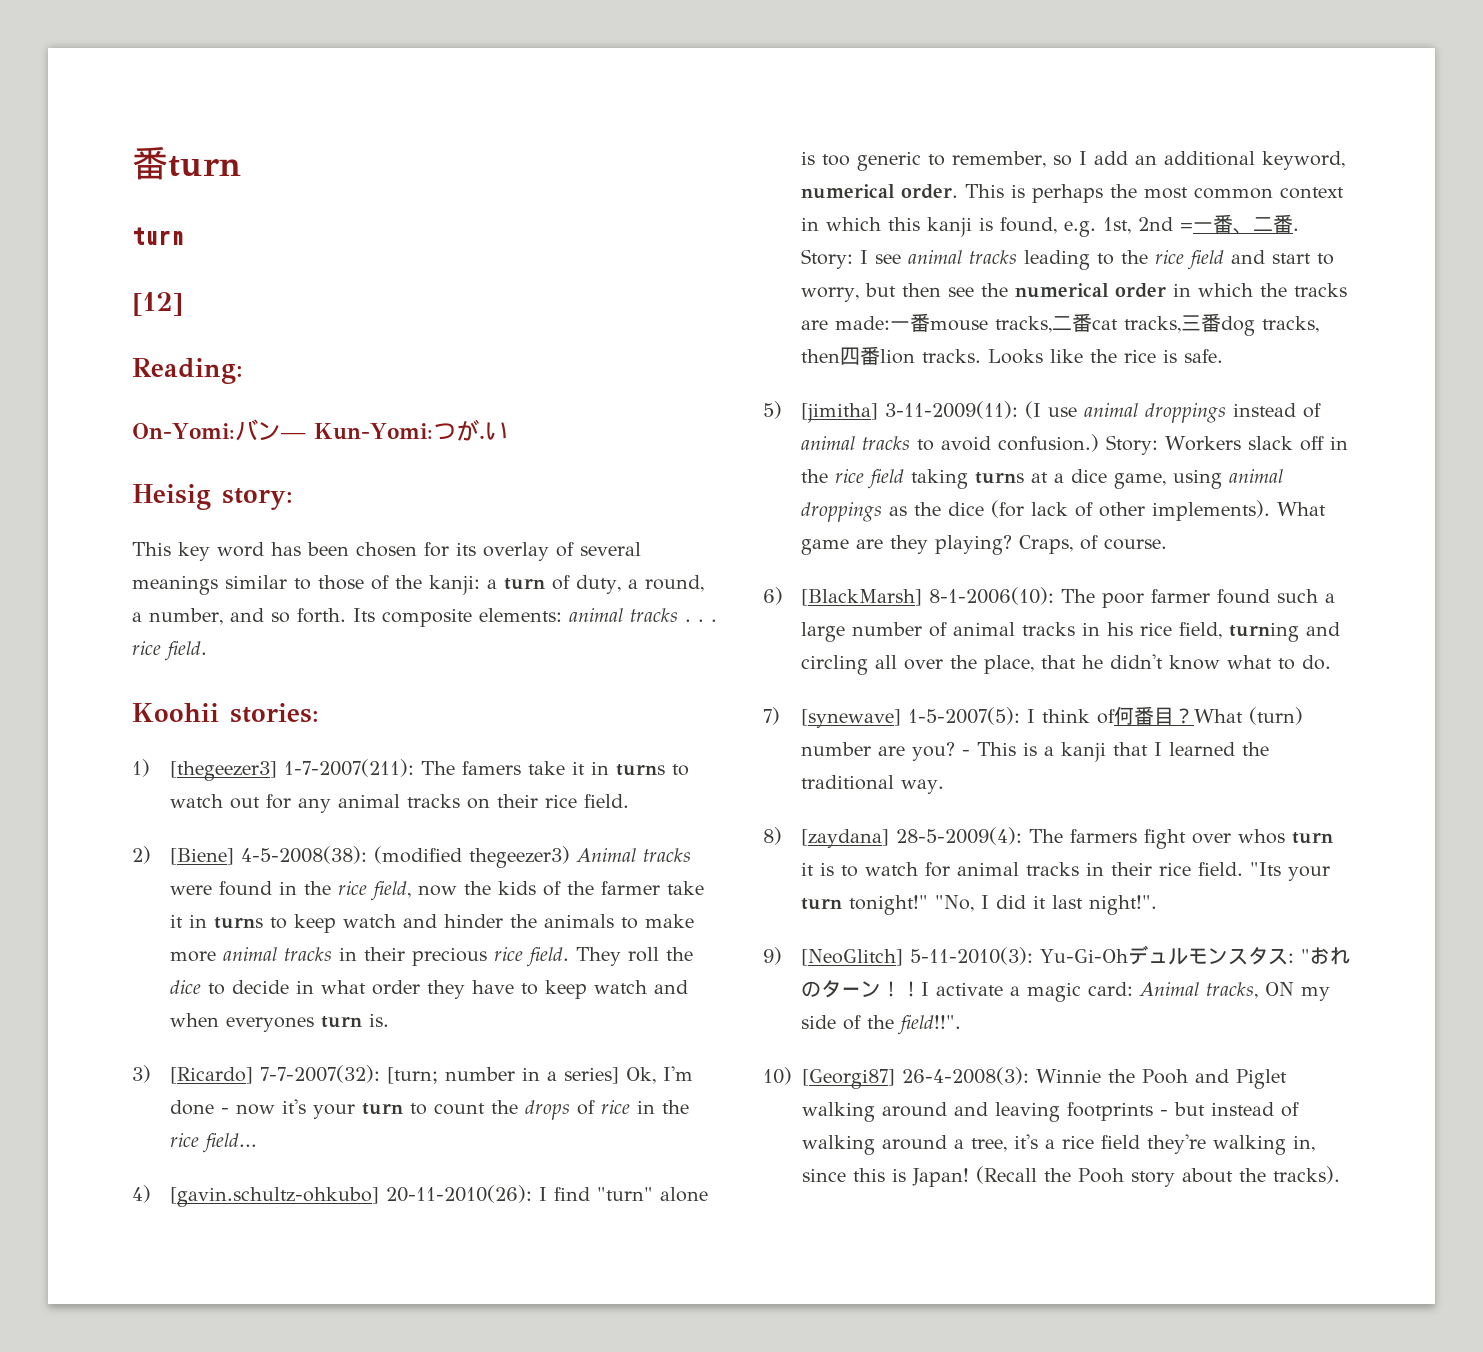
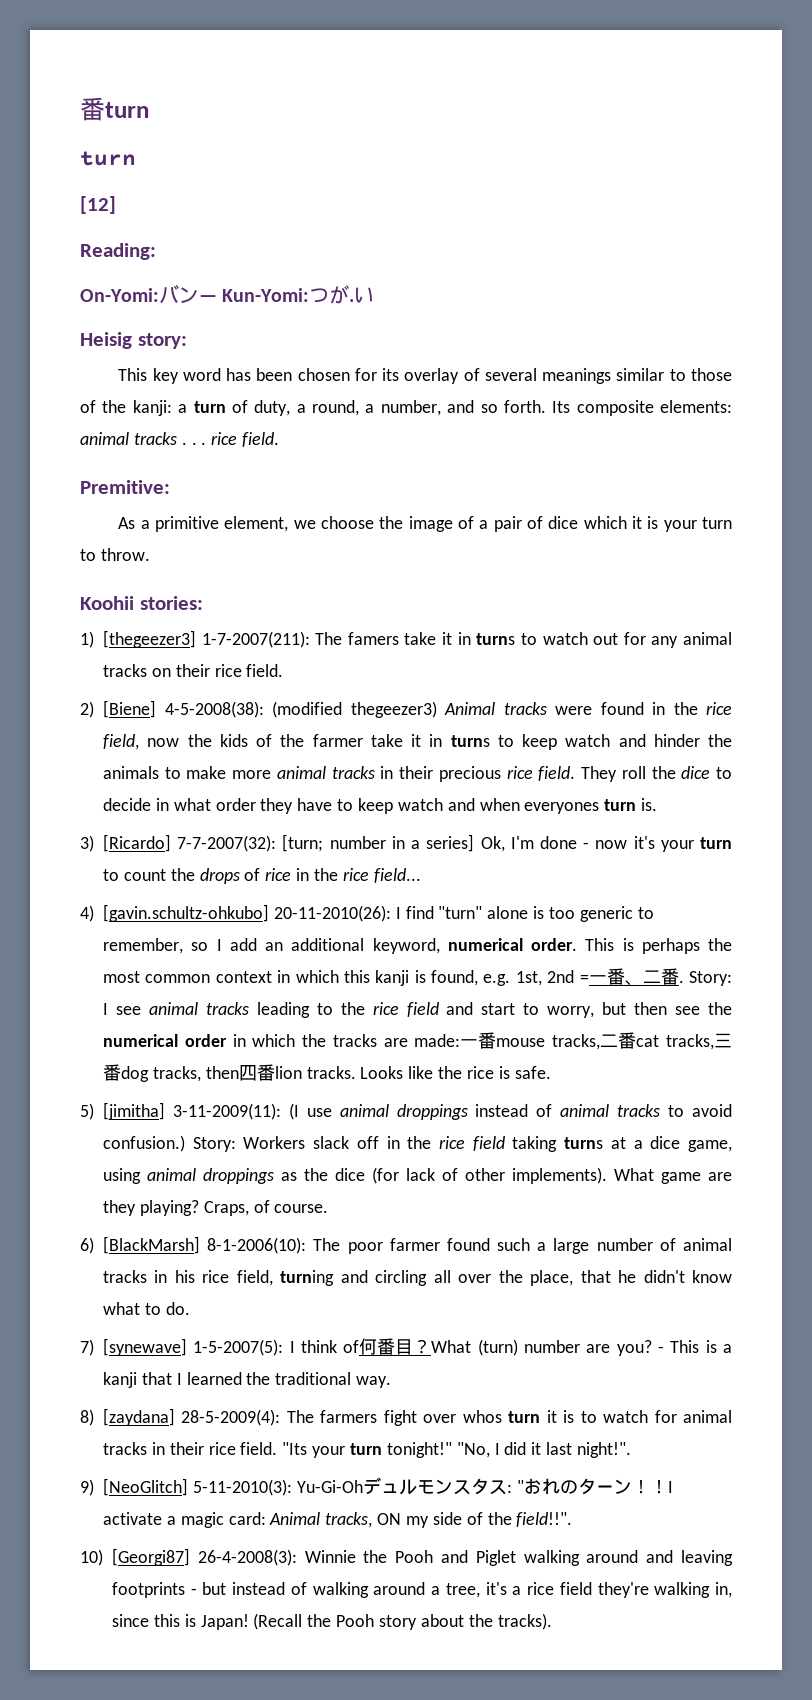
+ Premitive:
+ As a primitive element, we choose the image of a pair of dice which it is your turn to throw.

